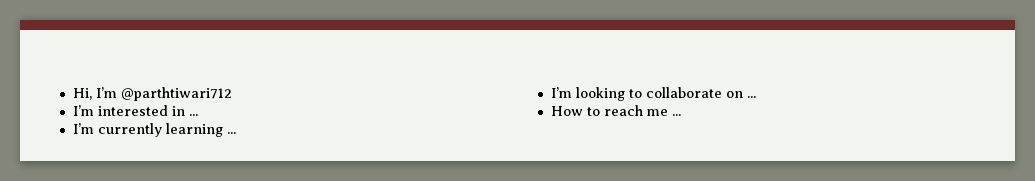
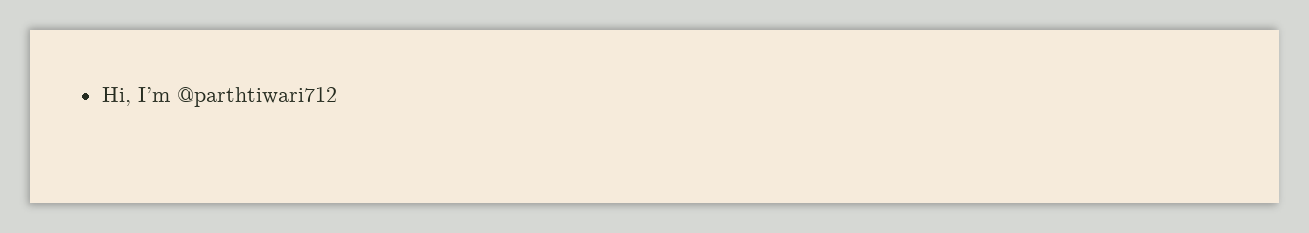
- I’m interested in ...
- I’m currently learning ...
- I’m looking to collaborate on ...
- How to reach me ...

